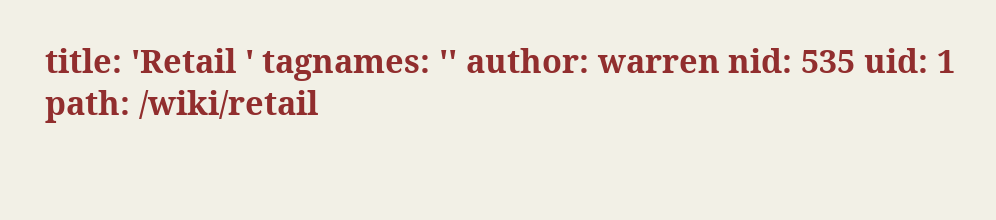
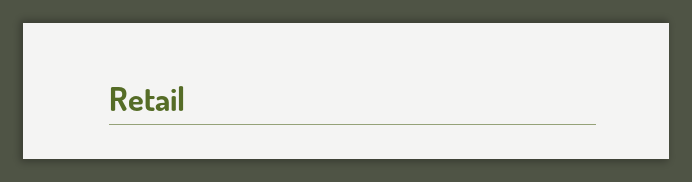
- title: 'Retail ' tagnames: '' author: warren nid: 535 uid: 1 path: /wiki/retail
+ Retail

